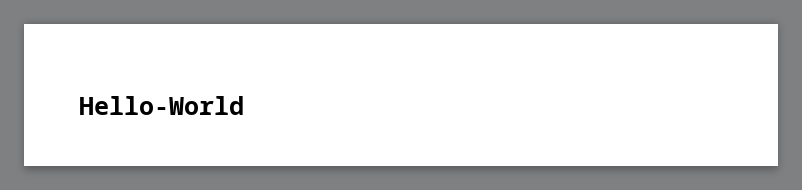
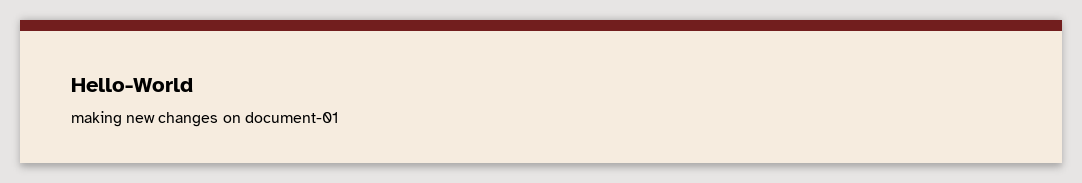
+ making new changes on document-01

